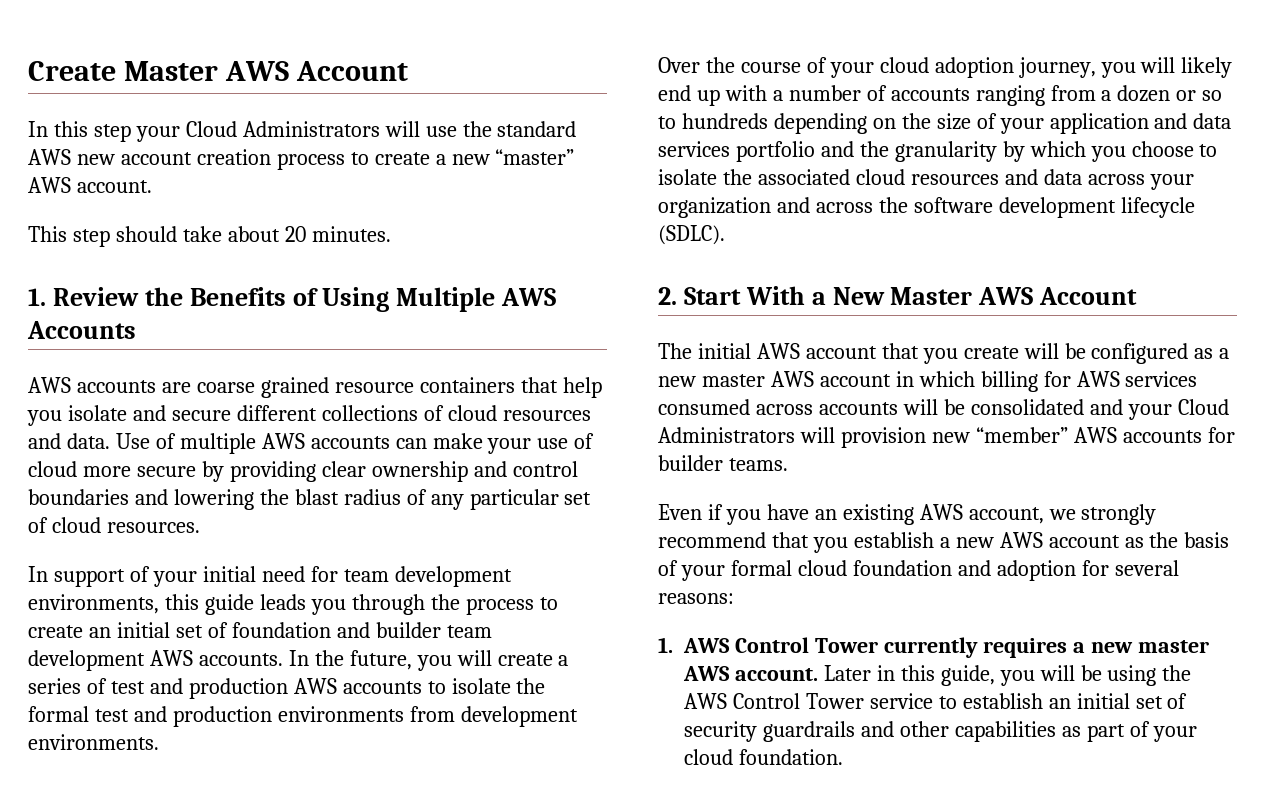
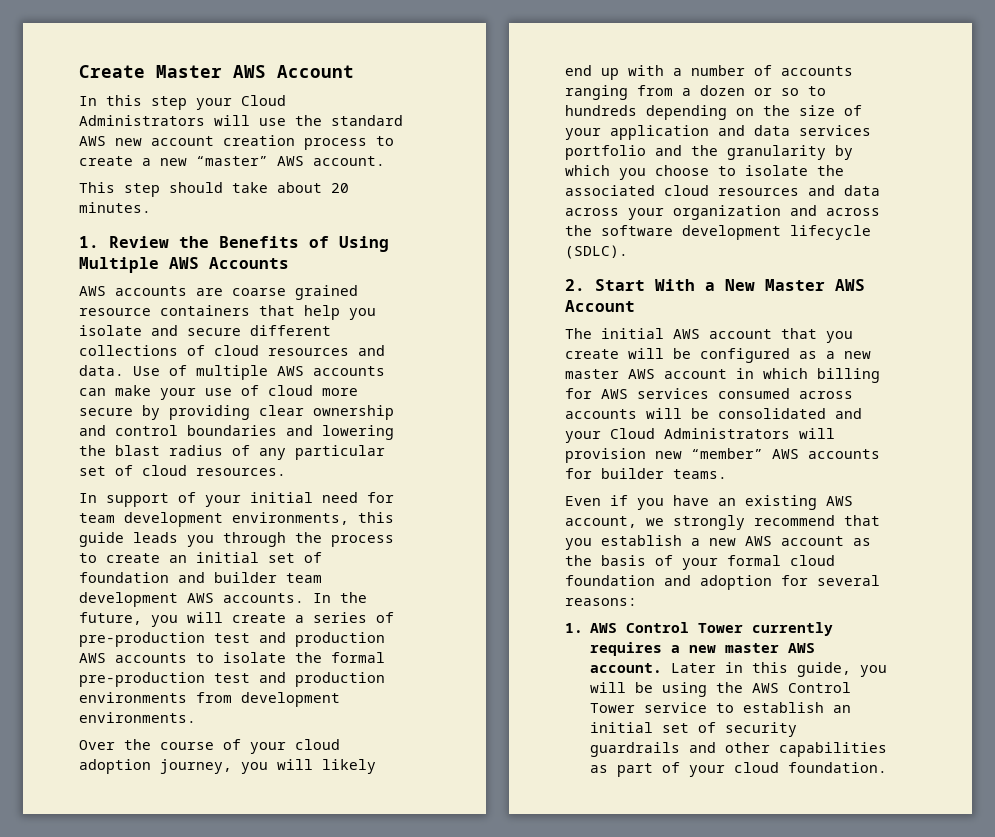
- In the future, you will create a series of test and production AWS accounts to isolate the formal test and production environments from development environments.
+ In the future, you will create a series of pre-production test and production AWS accounts to isolate the formal pre-production test and production environments from development environments.

